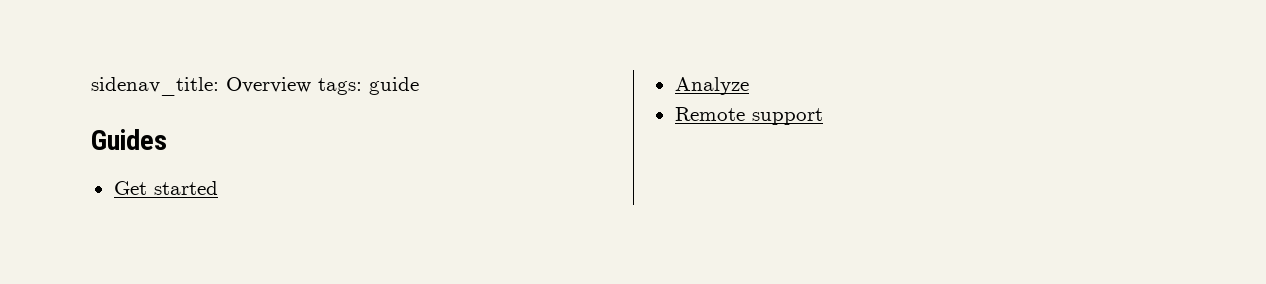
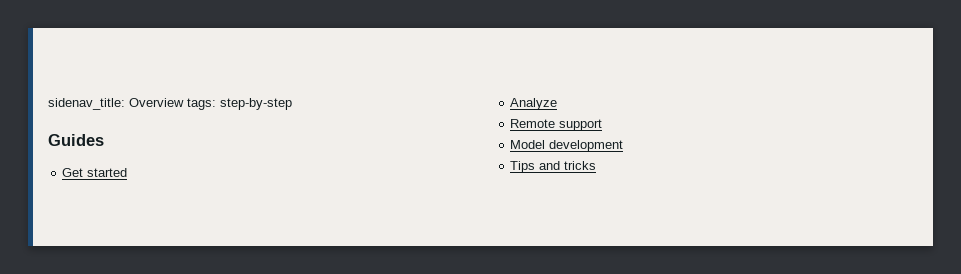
- sidenav_title: Overview tags: guide
+ sidenav_title: Overview tags: step-by-step
+ Model development
+ Tips and tricks

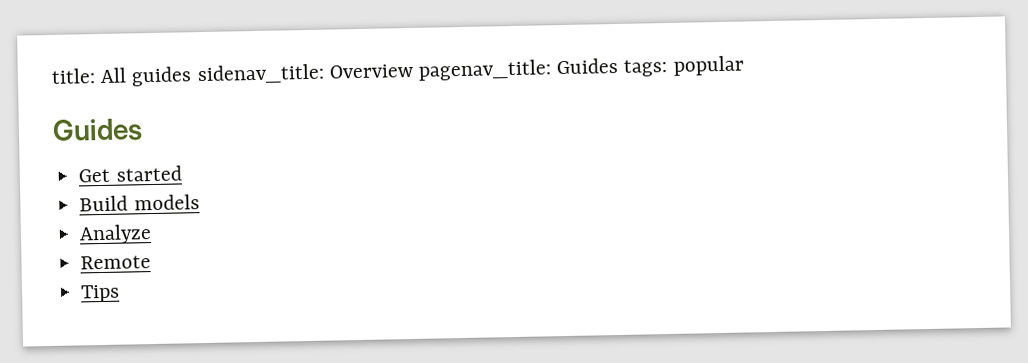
- sidenav_title: Overview tags: step-by-step
+ title: All guides sidenav_title: Overview pagenav_title: Guides tags: popular
+ Build models
- Remote support
- Model development
+ Remote
- Tips and tricks
+ Tips

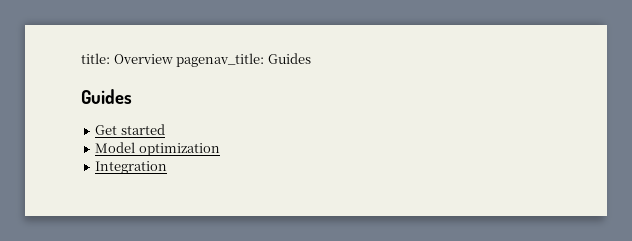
- title: All guides sidenav_title: Overview pagenav_title: Guides tags: popular
+ title: Overview pagenav_title: Guides
- Build models
- Analyze
- Remote
- Tips
+ Model optimization
+ Integration

